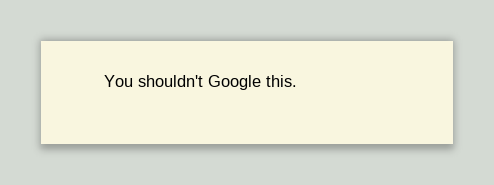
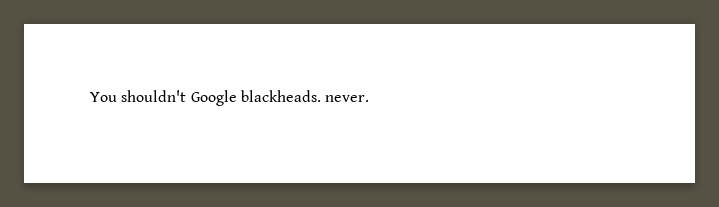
- You shouldn't Google this.
+ You shouldn't Google blackheads. never.

